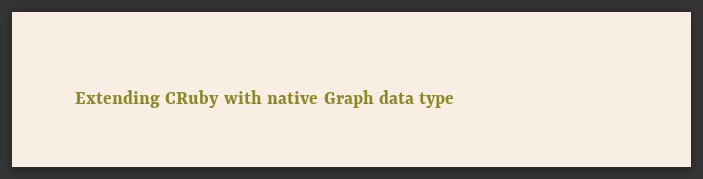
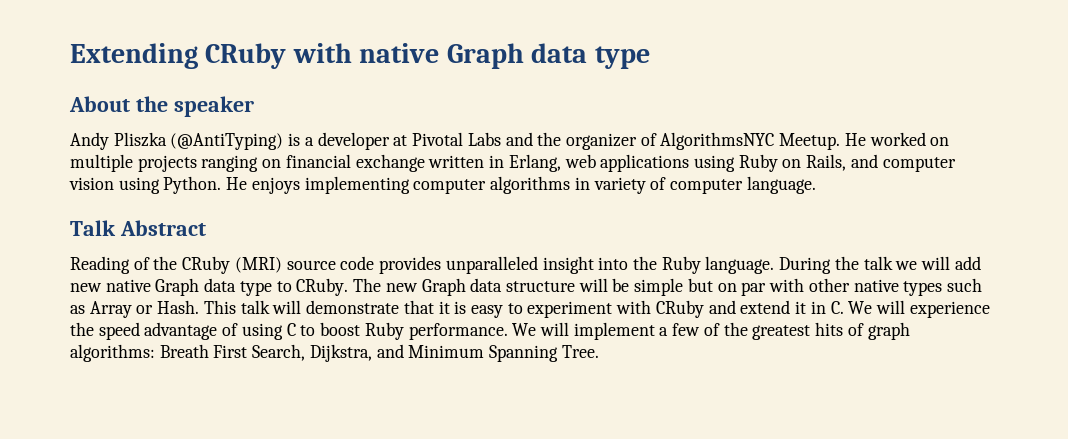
+ About the speaker
+ Andy Pliszka (@AntiTyping) is a developer at Pivotal Labs and the organizer of AlgorithmsNYC Meetup. He worked on multiple projects ranging on financial exchange written in Erlang, web applications using Ruby on Rails, and computer vision using Python. He enjoys implementing computer algorithms in variety of computer language.
+ Talk Abstract
+ Reading of the CRuby (MRI) source code provides unparalleled insight into the Ruby language. During the talk we will add new native Graph data type to CRuby. The new Graph data structure will be simple but on par with other native types such as Array or Hash. This talk will demonstrate that it is easy to experiment with CRuby and extend it in C. We will experience the speed advantage of using C to boost Ruby performance. We will implement a few of the greatest hits of graph algorithms: Breath First Search, Dijkstra, and Minimum Spanning Tree.

